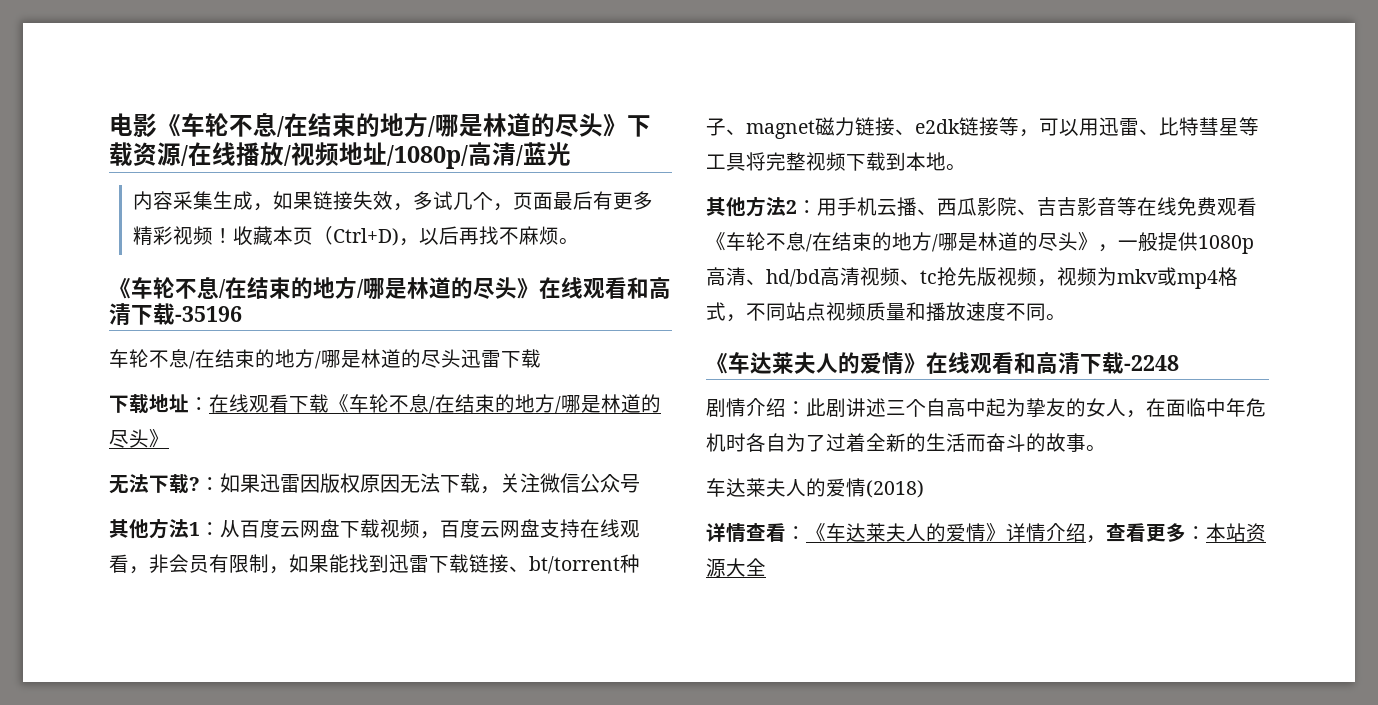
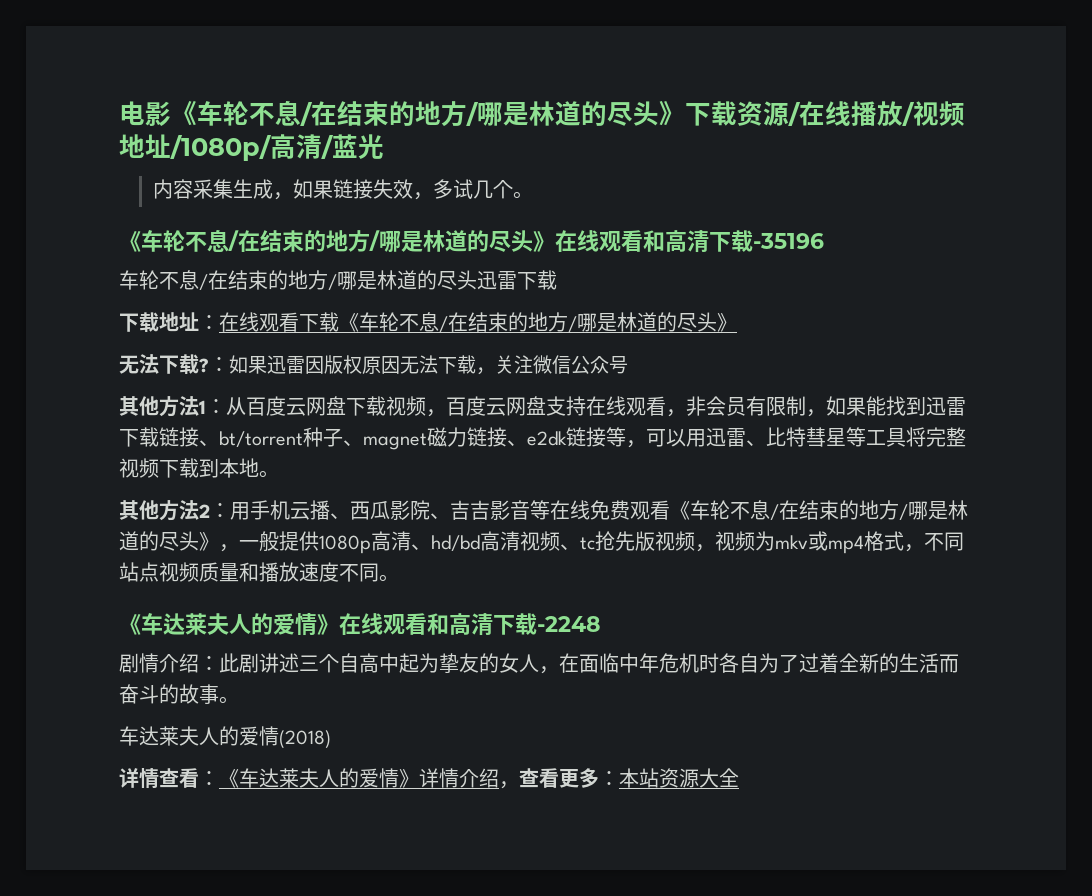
- 内容采集生成，如果链接失效，多试几个，页面最后有更多精彩视频！收藏本页（Ctrl+D)，以后再找不麻烦。
+ 内容采集生成，如果链接失效，多试几个。

